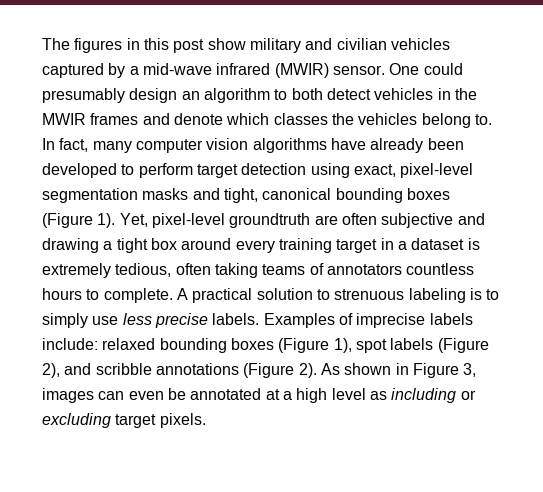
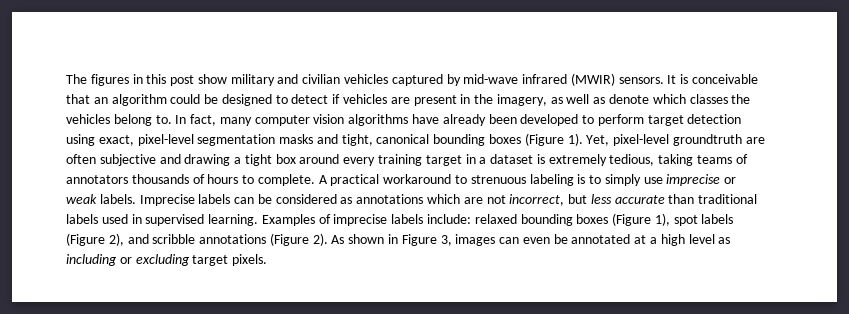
- The figures in this post show military and civilian vehicles captured by a mid-wave infrared (MWIR) sensor. One could presumably design an algorithm to both detect vehicles in the MWIR frames and denote which classes the vehicles belong to.
+ The figures in this post show military and civilian vehicles captured by mid-wave infrared (MWIR) sensors. It is conceivable that an algorithm could be designed to detect if vehicles are present in the imagery, as well as denote which classes the vehicles belong to.
- Yet, pixel-level groundtruth are often subjective and drawing a tight box around every training target in a dataset is extremely tedious, often taking teams of annotators countless hours to complete.
+ Yet, pixel-level groundtruth are often subjective and drawing a tight box around every training target in a dataset is extremely tedious, taking teams of annotators thousands of hours to complete.
- A practical solution to strenuous labeling is to simply use less precise labels.
+ A practical workaround to strenuous labeling is to simply use imprecise or weak labels. Imprecise labels can be considered as annotations which are not incorrect, but less accurate than traditional labels used in supervised learning.

